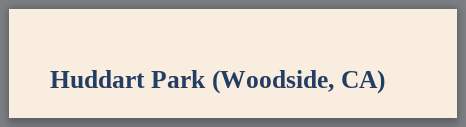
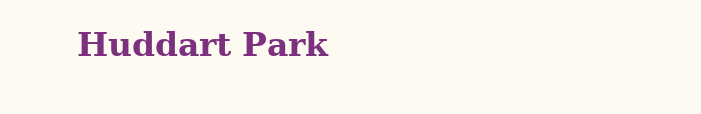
- Huddart Park (Woodside, CA)
+ Huddart Park

